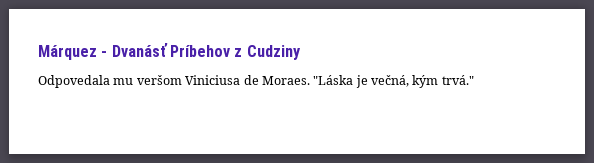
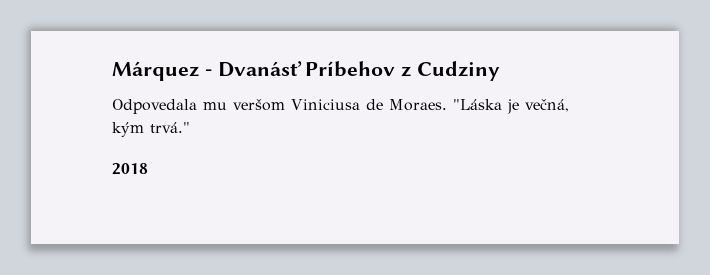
+ 2018

